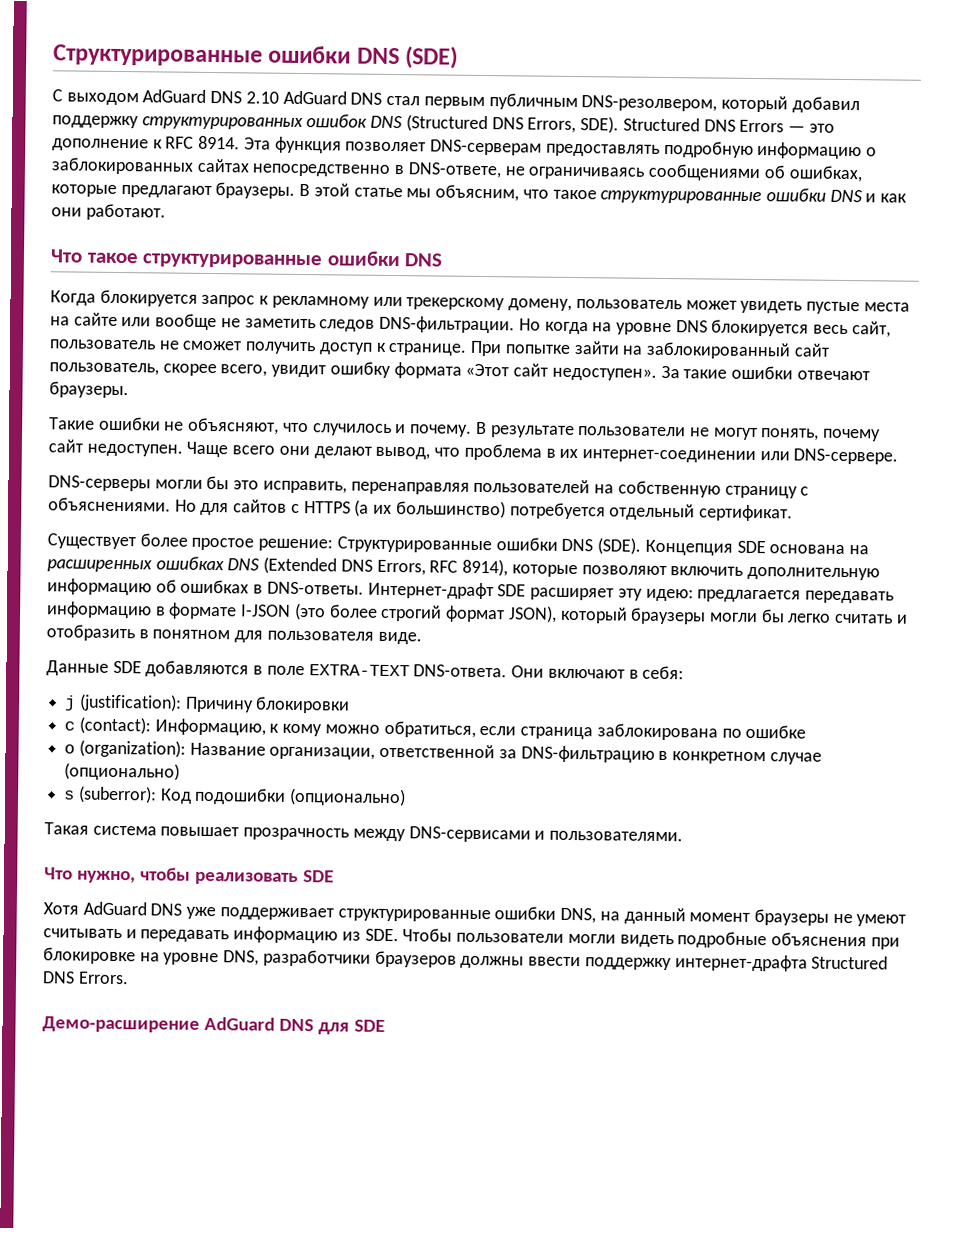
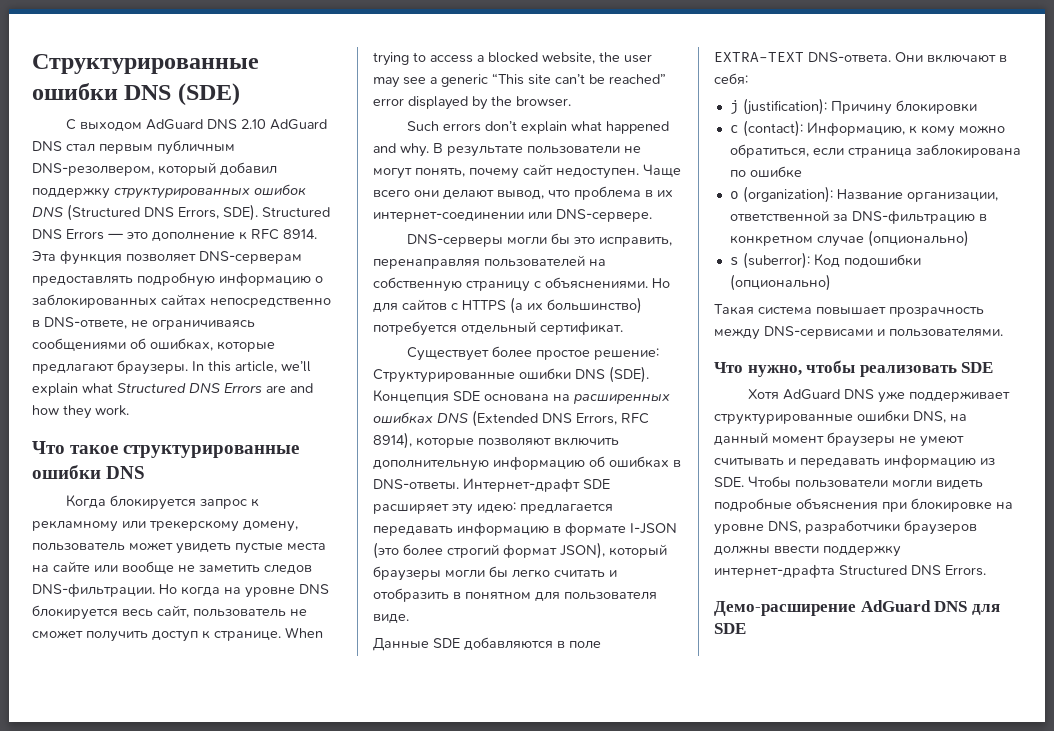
- В этой статье мы объясним, что такое структурированные ошибки DNS и как они работают.
+ In this article, we’ll explain what Structured DNS Errors are and how they work.
- При попытке зайти на заблокированный сайт пользователь, скорее всего, увидит ошибку формата «Этот сайт недоступен». За такие ошибки отвечают браузеры.
- Такие ошибки не объясняют, что случилось и почему.
+ When trying to access a blocked website, the user may see a generic “This site can’t be reached” error displayed by the browser.
+ Such errors don’t explain what happened and why.

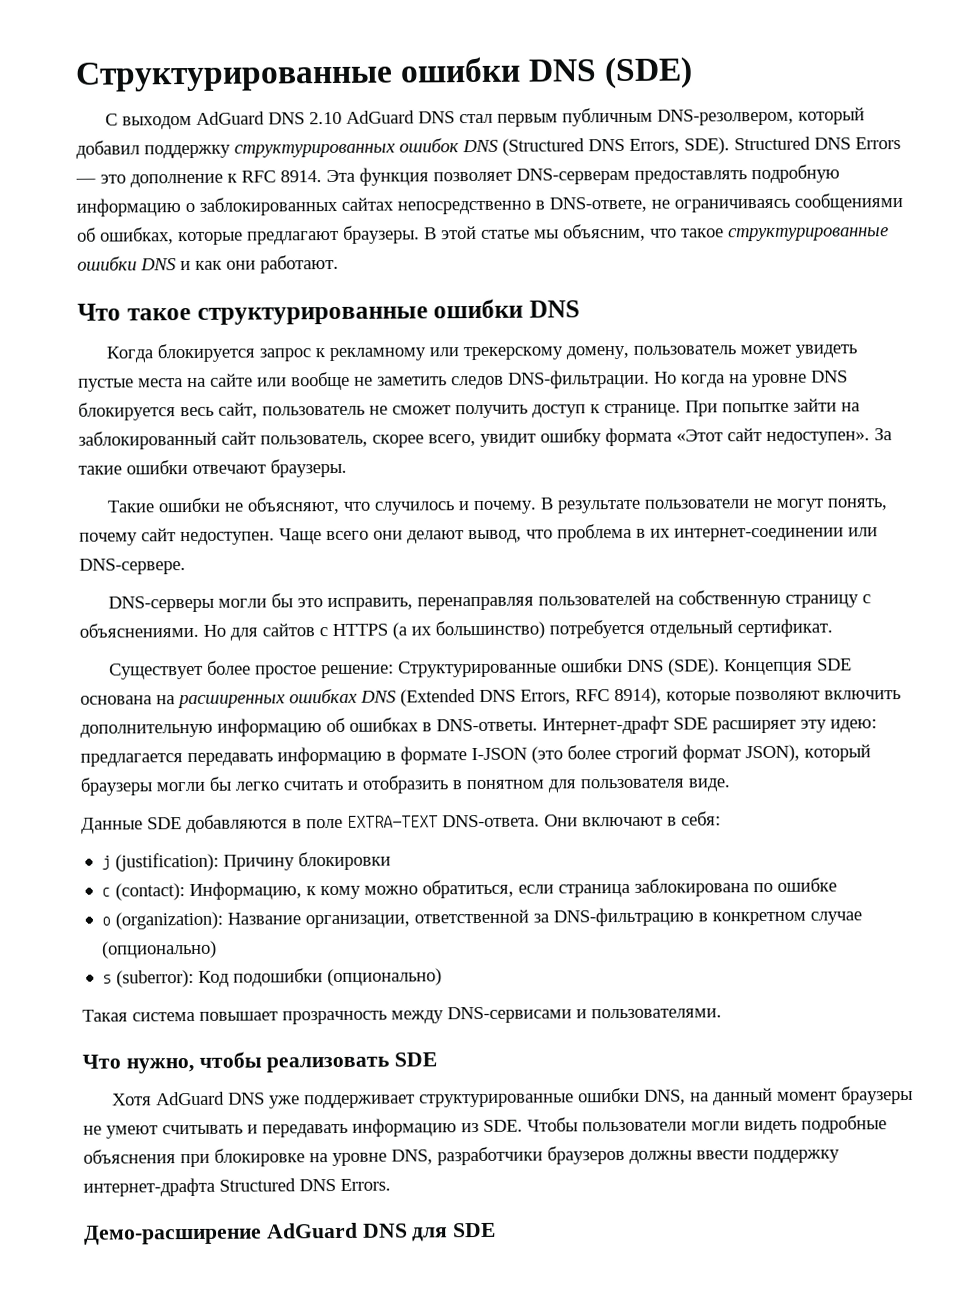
- In this article, we’ll explain what Structured DNS Errors are and how they work.
+ В этой статье мы объясним, что такое структурированные ошибки DNS и как они работают.
- When trying to access a blocked website, the user may see a generic “This site can’t be reached” error displayed by the browser.
- Such errors don’t explain what happened and why.
+ При попытке зайти на заблокированный сайт пользователь, скорее всего, увидит ошибку формата «Этот сайт недоступен». За такие ошибки отвечают браузеры.
+ Такие ошибки не объясняют, что случилось и почему.

